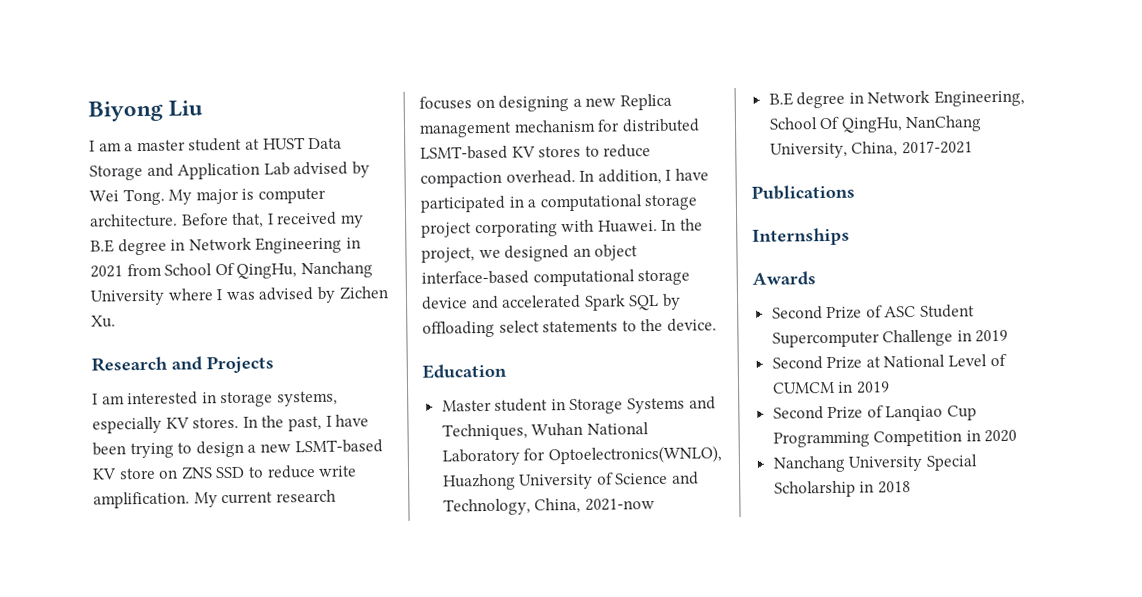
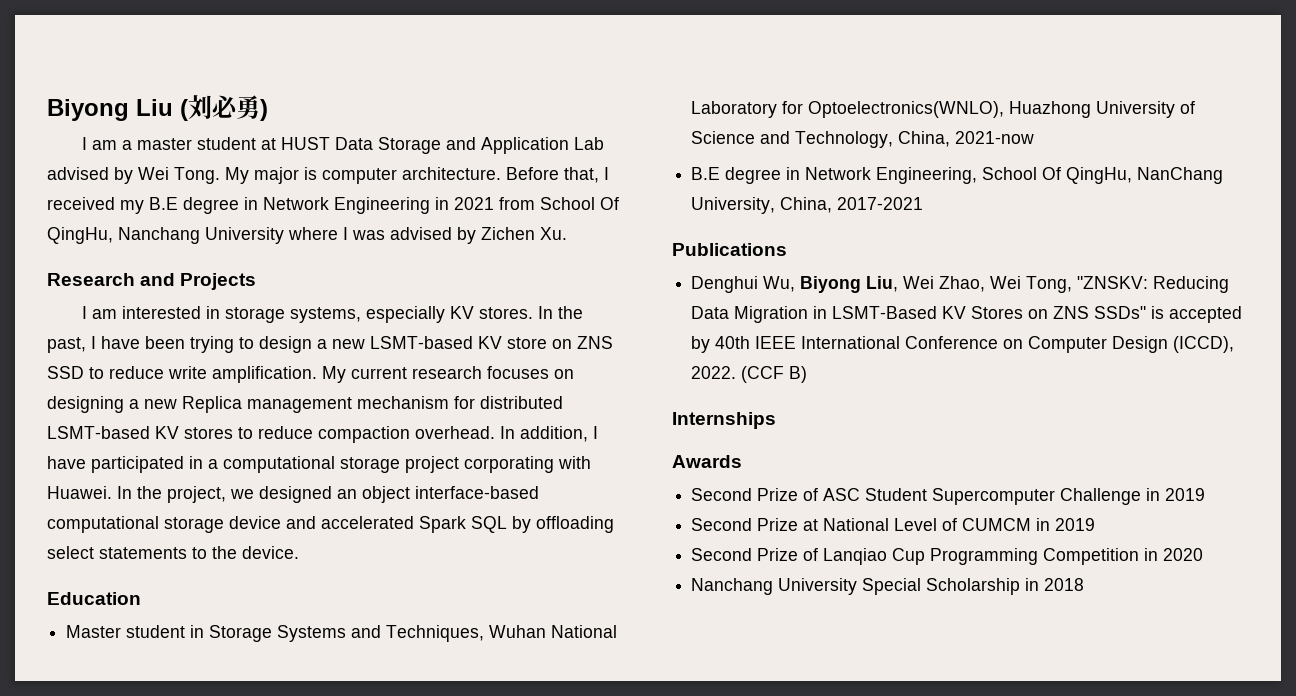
- Biyong Liu
+ Biyong Liu (刘必勇)
+ Denghui Wu, Biyong Liu, Wei Zhao, Wei Tong, "ZNSKV: Reducing Data Migration in LSMT-Based KV Stores on ZNS SSDs" is accepted by 40th IEEE International Conference on Computer Design (ICCD), 2022. (CCF B)

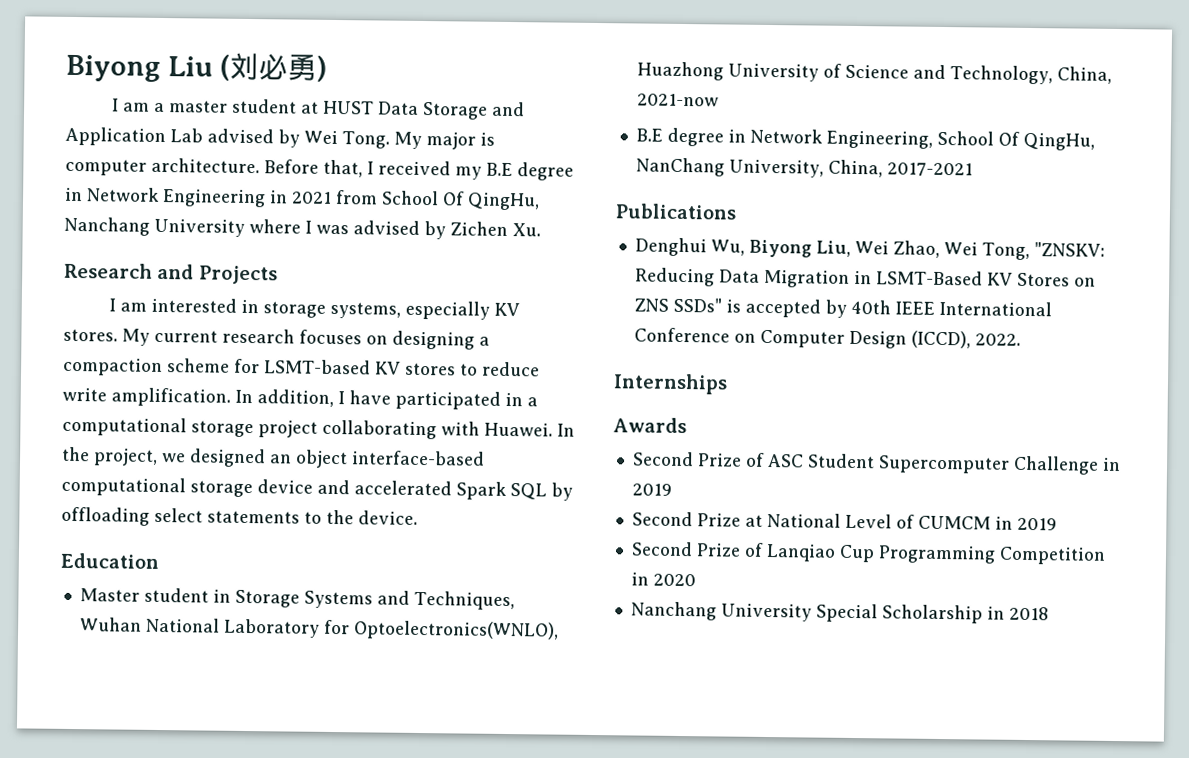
- In the past, I have been trying to design a new LSMT-based KV store on ZNS SSD to reduce write amplification.
- My current research focuses on designing a new Replica management mechanism for distributed LSMT-based KV stores to reduce compaction overhead.
+ My current research focuses on designing a compaction scheme for LSMT-based KV stores to reduce write amplification.
- In addition, I have participated in a computational storage project corporating with Huawei.
+ In addition, I have participated in a computational storage project collaborating with Huawei.
- (CCF B)

